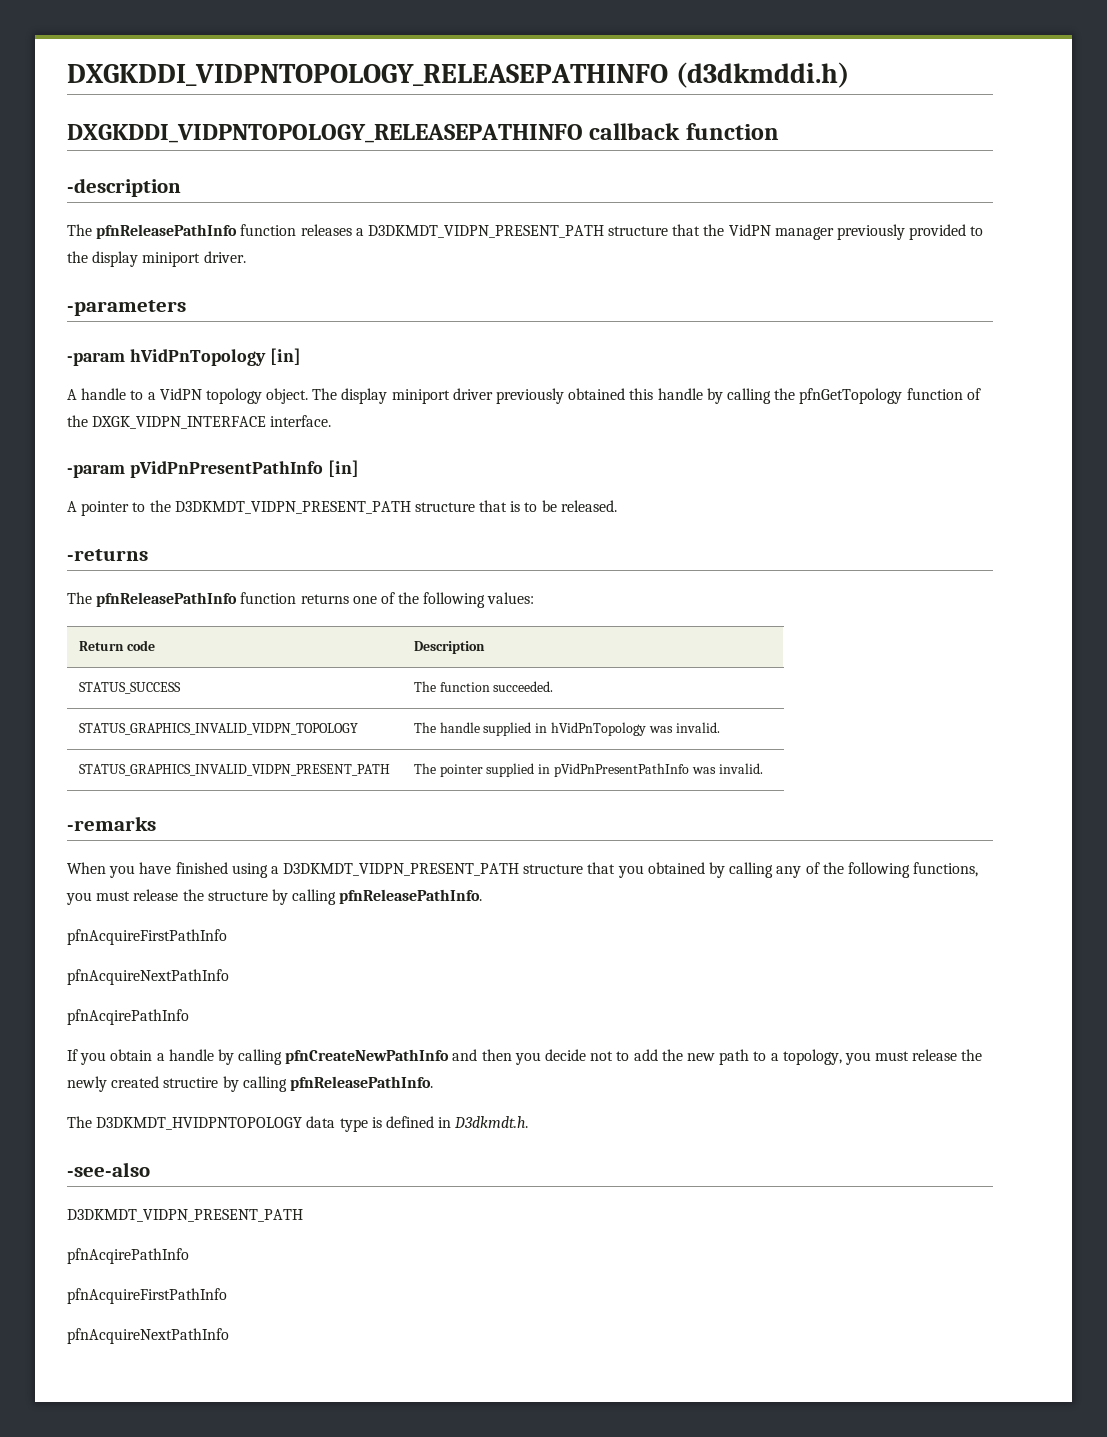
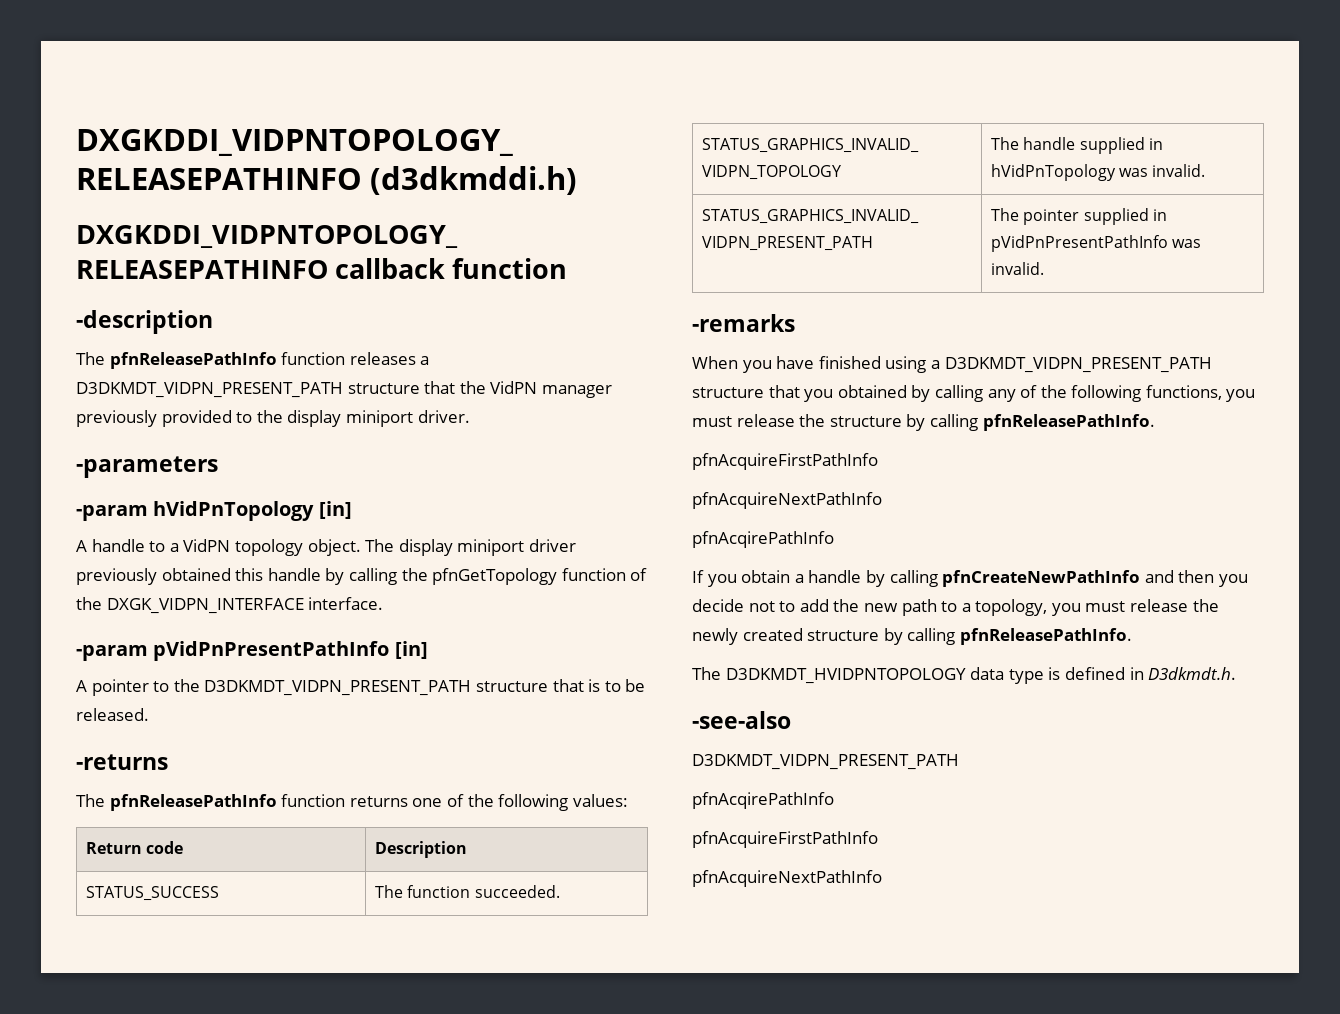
- If you obtain a handle by calling pfnCreateNewPathInfo and then you decide not to add the new path to a topology, you must release the newly created structire by calling pfnReleasePathInfo.
+ If you obtain a handle by calling pfnCreateNewPathInfo and then you decide not to add the new path to a topology, you must release the newly created structure by calling pfnReleasePathInfo.

